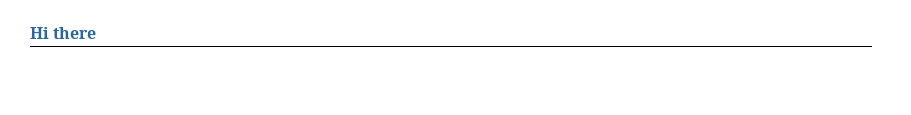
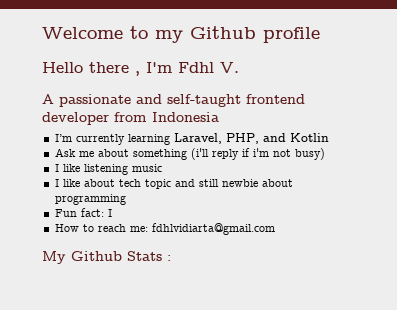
- Hi there
+ Welcome to my Github profile
+ Hello there , I'm Fdhl V.
+ A passionate and self-taught frontend developer from Indonesia
+ I’m currently learning Laravel, PHP, and Kotlin
+ Ask me about something (i'll reply if i'm not busy)
+ I like listening music
+ I like about tech topic and still newbie about programming
+ Fun fact: I
+ How to reach me: fdhlvidiarta@gmail.com
+ My Github Stats :

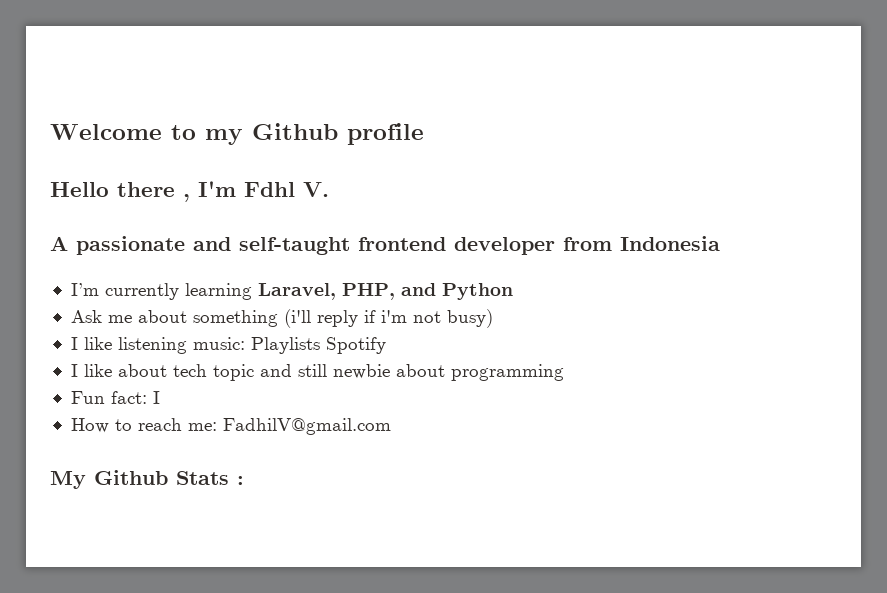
- I’m currently learning Laravel, PHP, and Kotlin
+ I’m currently learning Laravel, PHP, and Python
- I like listening music
+ I like listening music: Playlists Spotify
- How to reach me: fdhlvidiarta@gmail.com
+ How to reach me: FadhilV@gmail.com

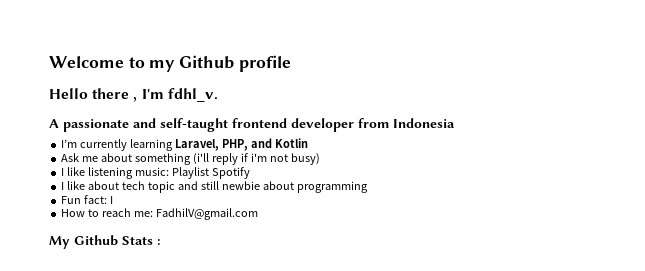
- Hello there , I'm Fdhl V.
+ Hello there , I'm fdhl_v.
- I’m currently learning Laravel, PHP, and Python
+ I’m currently learning Laravel, PHP, and Kotlin
- I like listening music: Playlists Spotify
+ I like listening music: Playlist Spotify

